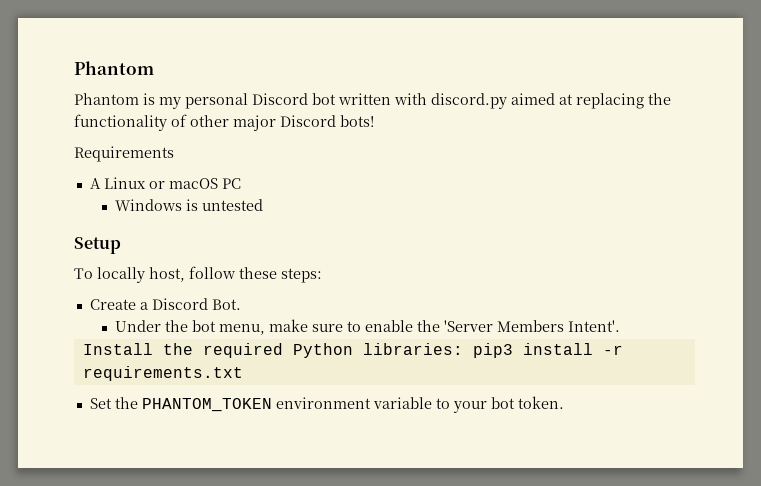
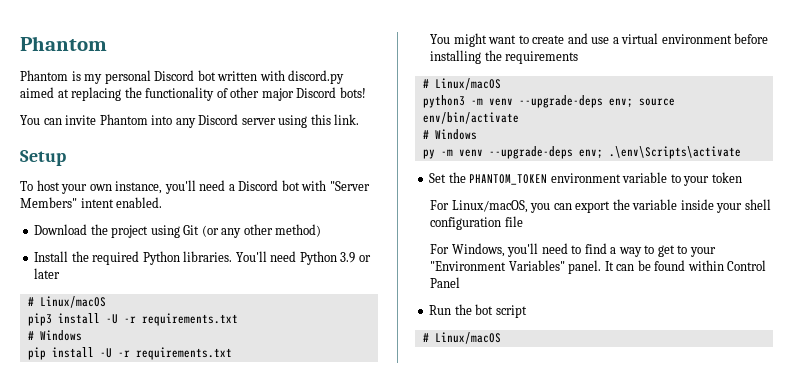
- Requirements
- A Linux or macOS PC
- Windows is untested
+ You can invite Phantom into any Discord server using this link.
  Setup
- To locally host, follow these steps:
- Create a Discord Bot.
- Under the bot menu, make sure to enable the 'Server Members Intent'.
- Install the required Python libraries: pip3 install -r requirements.txt
+ To host your own instance, you'll need a Discord bot with "Server Members" intent enabled.
+ Download the project using Git (or any other method)
+ Install the required Python libraries. You'll need Python 3.9 or later
+ # Linux/macOS
+ pip3 install -U -r requirements.txt
+ # Windows
+ pip install -U -r requirements.txt
+ You might want to create and use a virtual environment before installing the requirements
+ # Linux/macOS
+ python3 -m venv --upgrade-deps env; source env/bin/activate
+ # Windows
+ py -m venv --upgrade-deps env; .\env\Scripts\activate
- Set the PHANTOM_TOKEN environment variable to your bot token.
+ Set the PHANTOM_TOKEN environment variable to your token
+ For Linux/macOS, you can export the variable inside your shell configuration file
+ For Windows, you'll need to find a way to get to your "Environment Variables" panel. It can be found within Control Panel
+ Run the bot script
+ # Linux/macOS

